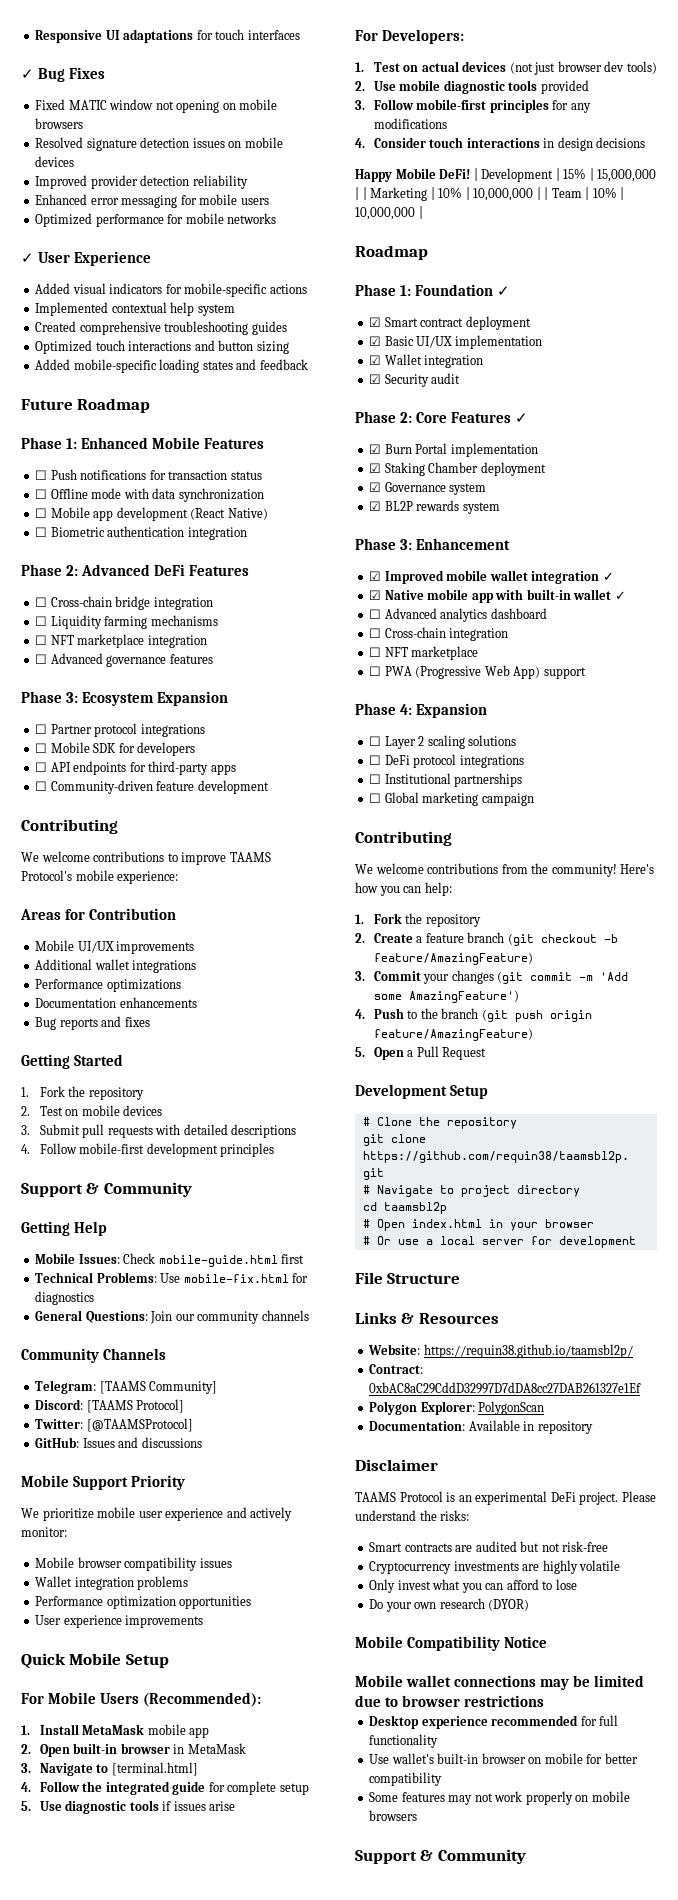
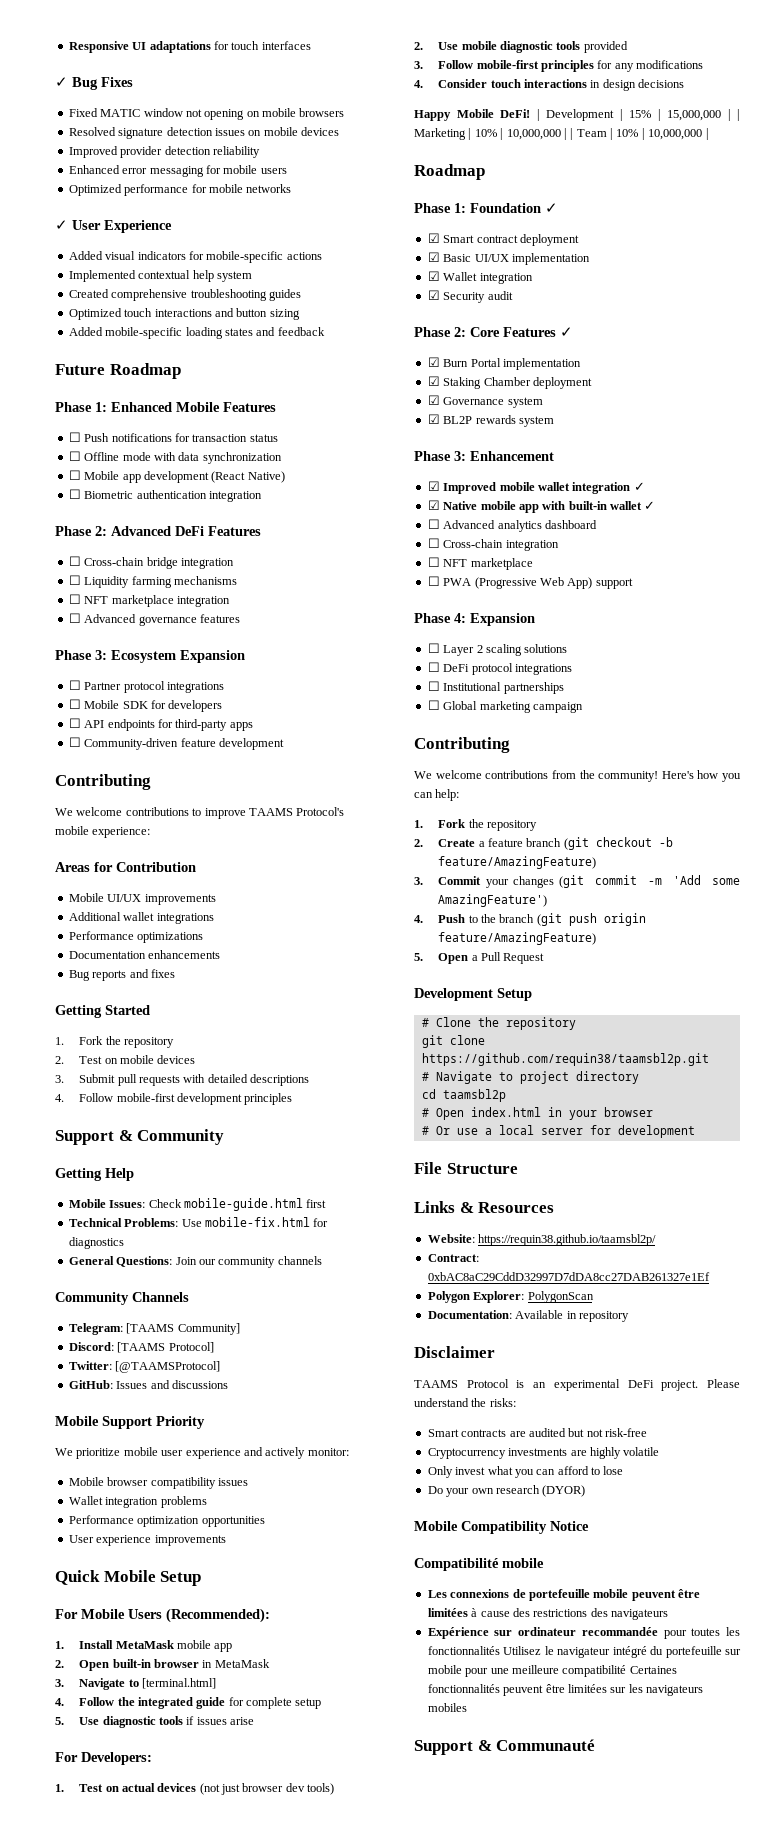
- Mobile wallet connections may be limited due to browser restrictions
- Desktop experience recommended for full functionality
- Use wallet's built-in browser on mobile for better compatibility
- Some features may not work properly on mobile browsers
- Support & Community
+ Compatibilité mobile
+ Les connexions de portefeuille mobile peuvent être limitées à cause des restrictions des navigateurs
+ Expérience sur ordinateur recommandée pour toutes les fonctionnalités Utilisez le navigateur intégré du portefeuille sur mobile pour une meilleure compatibilité Certaines fonctionnalités peuvent être limitées sur les navigateurs mobiles
+ Support & Communauté

